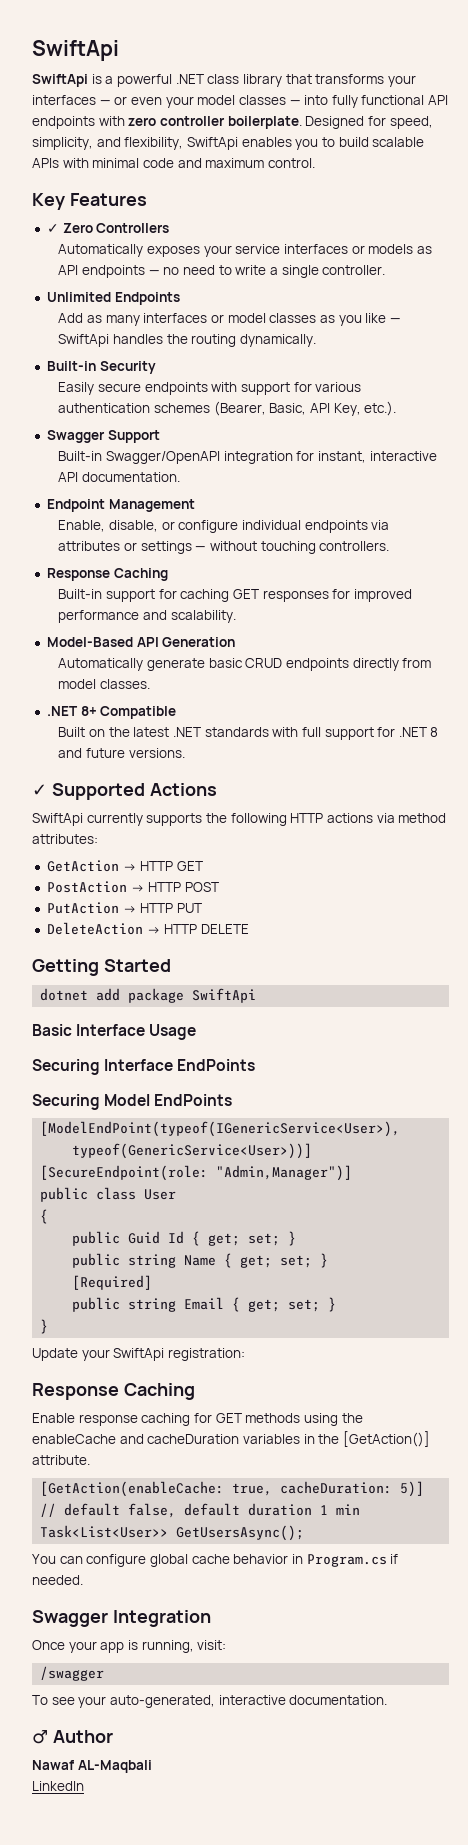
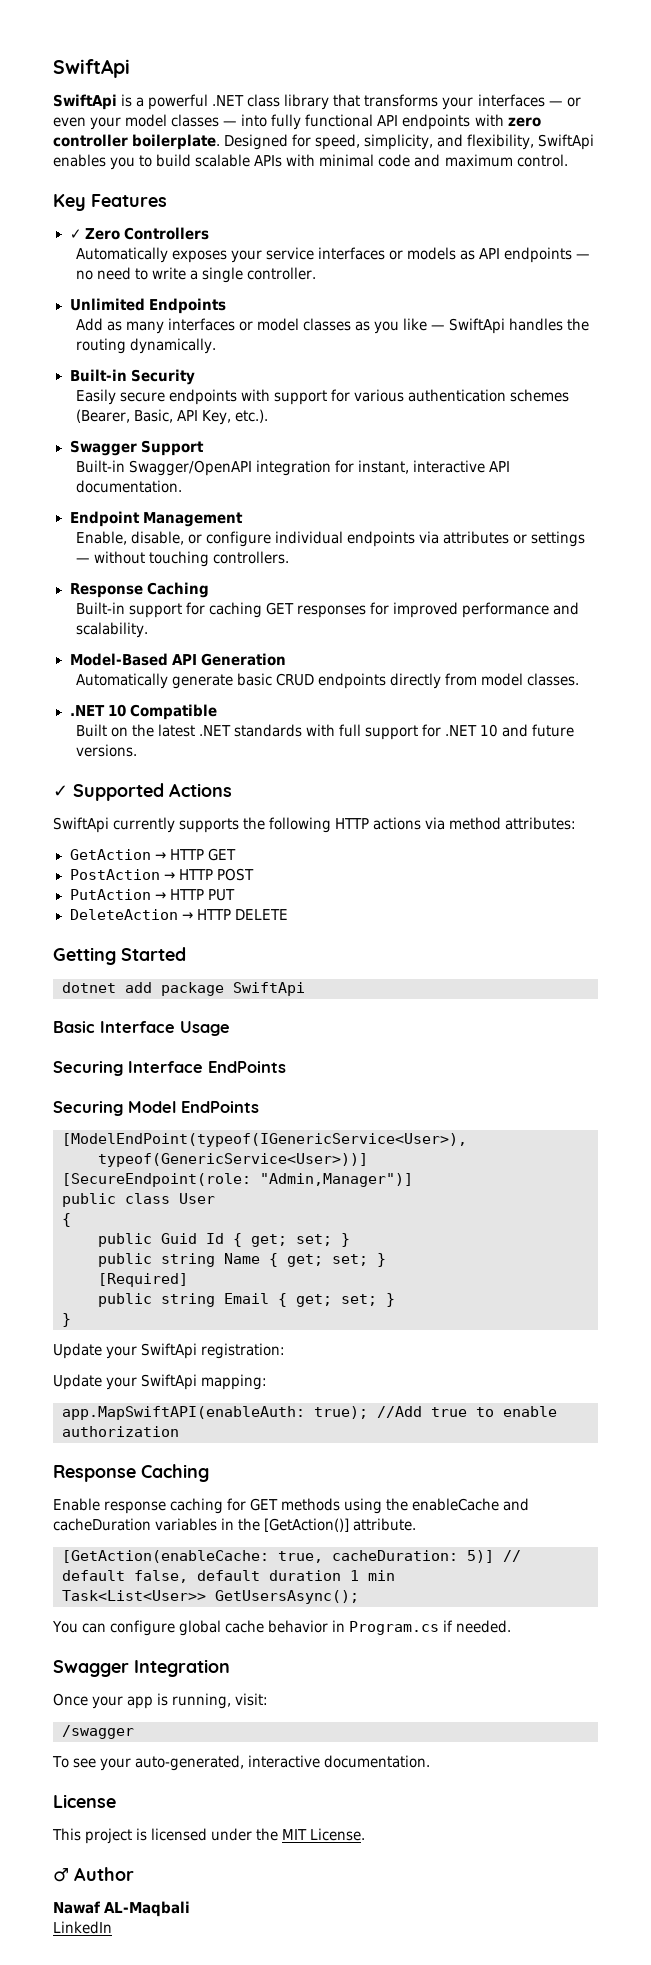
- .NET 8+ Compatible
+ .NET 10 Compatible
- Built on the latest .NET standards with full support for .NET 8 and future versions.
+ Built on the latest .NET standards with full support for .NET 10 and future versions.
+ Update your SwiftApi mapping:
+ app.MapSwiftAPI(enableAuth: true); //Add true to enable authorization
+ License
+ This project is licensed under the MIT License.

